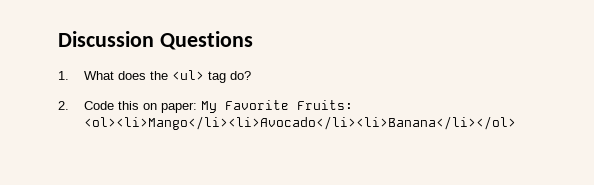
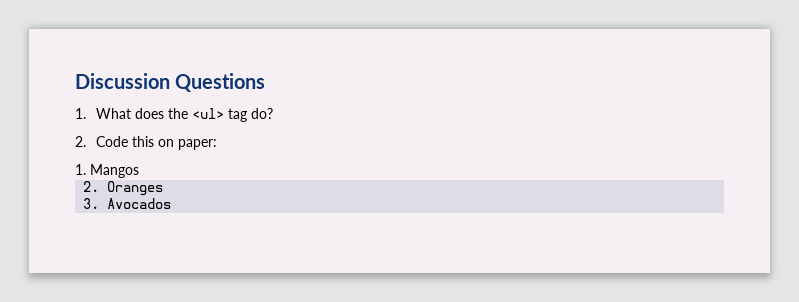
- 2. Code this on paper: My Favorite Fruits: <ol><li>Mango</li><li>Avocado</li><li>Banana</li></ol>
+ 2. Code this on paper:
+ 1. Mangos
+ 2. Oranges
+ 3. Avocados

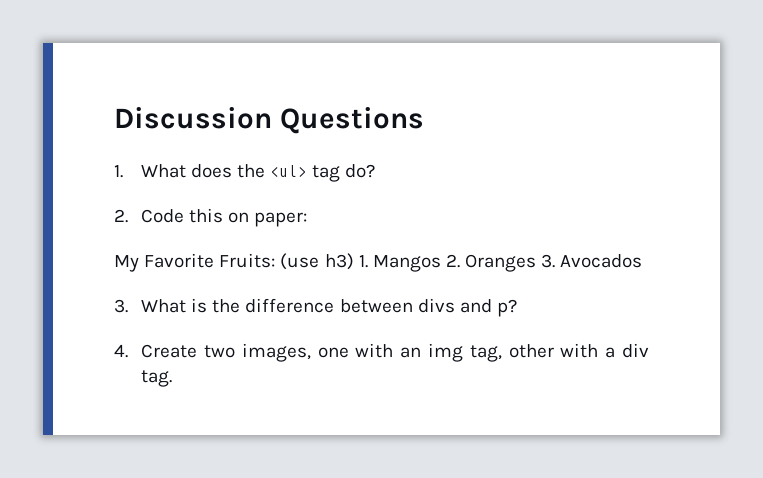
- 1. Mangos
- 2. Oranges
- 3. Avocados
+ My Favorite Fruits: (use h3) 1. Mangos 2. Oranges 3. Avocados
+ 3. What is the difference between divs and p?
+ 4. Create two images, one with an img tag, other with a div tag.

